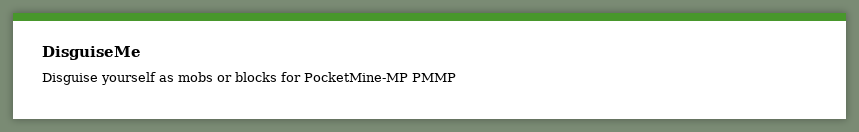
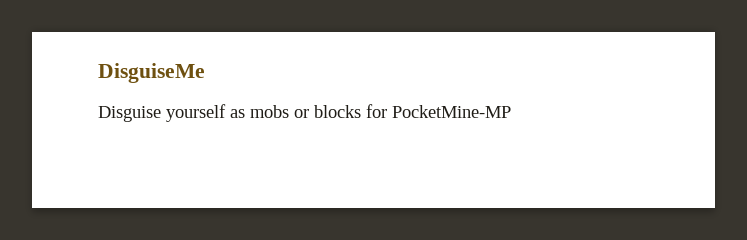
- Disguise yourself as mobs or blocks for PocketMine-MP PMMP
+ Disguise yourself as mobs or blocks for PocketMine-MP

